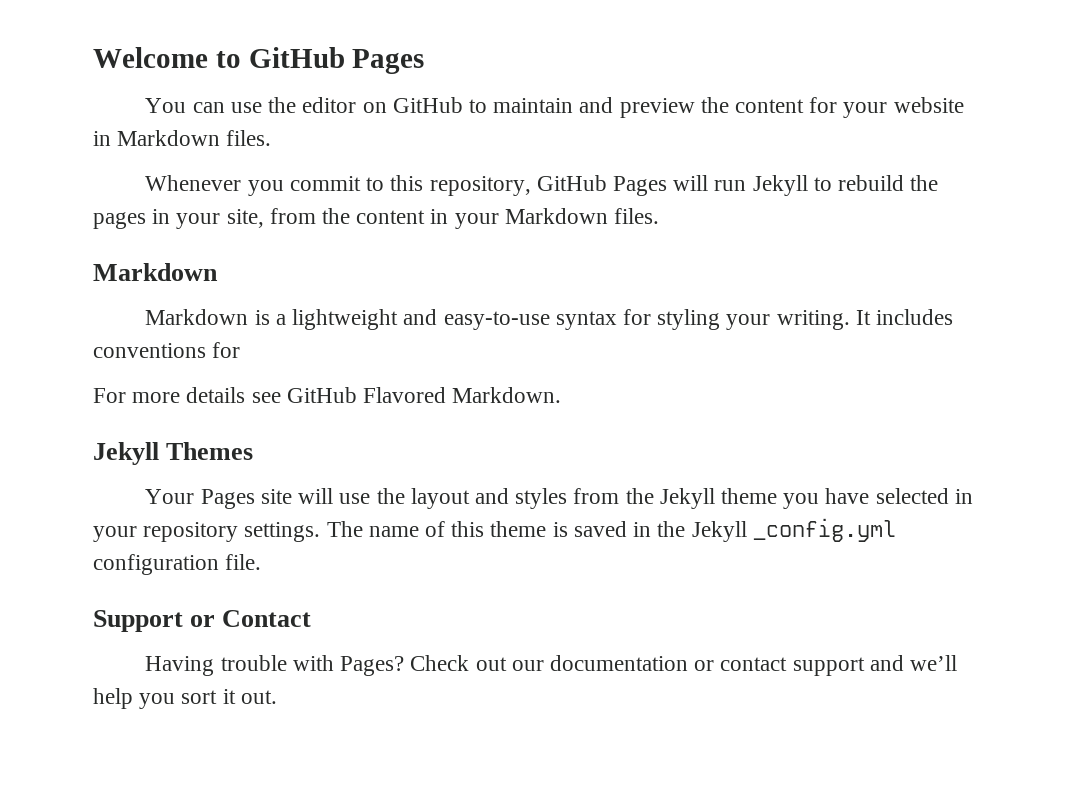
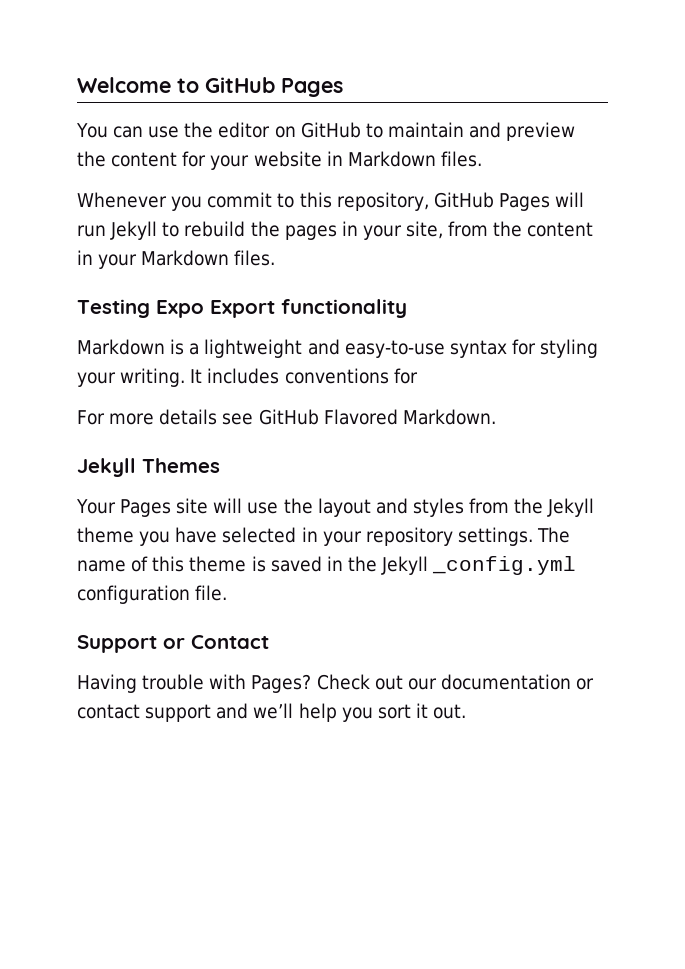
  Whenever you commit to this repository, GitHub Pages will run Jekyll to rebuild the pages in your site, from the content in your Markdown files.
- Markdown
+ Testing Expo Export functionality

